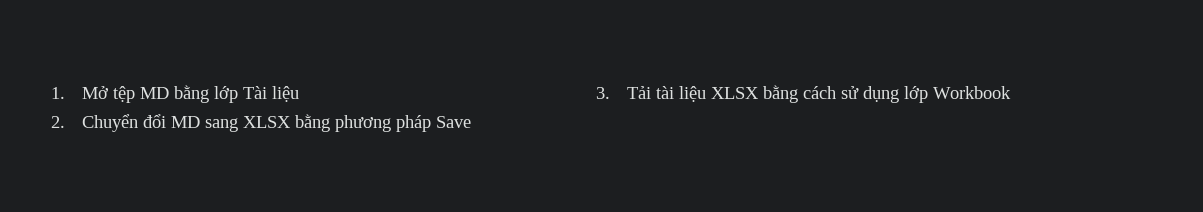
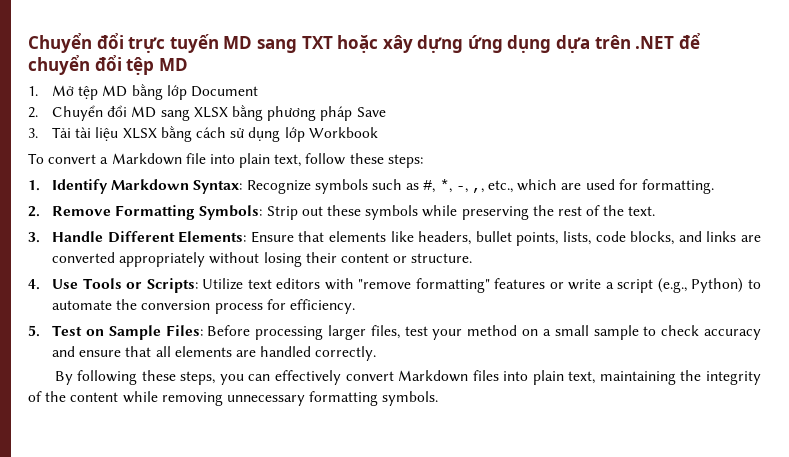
+ Chuyển đổi trực tuyến MD sang TXT hoặc xây dựng ứng dụng dựa trên .NET để chuyển đổi tệp MD
- 1. Mở tệp MD bằng lớp Tài liệu
+ 1. Mở tệp MD bằng lớp Document
+ To convert a Markdown file into plain text, follow these steps:
+ 1. Identify Markdown Syntax: Recognize symbols such as #, *, -, ,, etc., which are used for formatting.
+ 2. Remove Formatting Symbols: Strip out these symbols while preserving the rest of the text.
+ 3. Handle Different Elements: Ensure that elements like headers, bullet points, lists, code blocks, and links are converted appropriately without losing their content or structure.
+ 4. Use Tools or Scripts: Utilize text editors with "remove formatting" features or write a script (e.g., Python) to automate the conversion process for efficiency.
+ 5. Test on Sample Files: Before processing larger files, test your method on a small sample to check accuracy and ensure that all elements are handled correctly.
+ By following these steps, you can effectively convert Markdown files into plain text, maintaining the integrity of the content while removing unnecessary formatting symbols.

